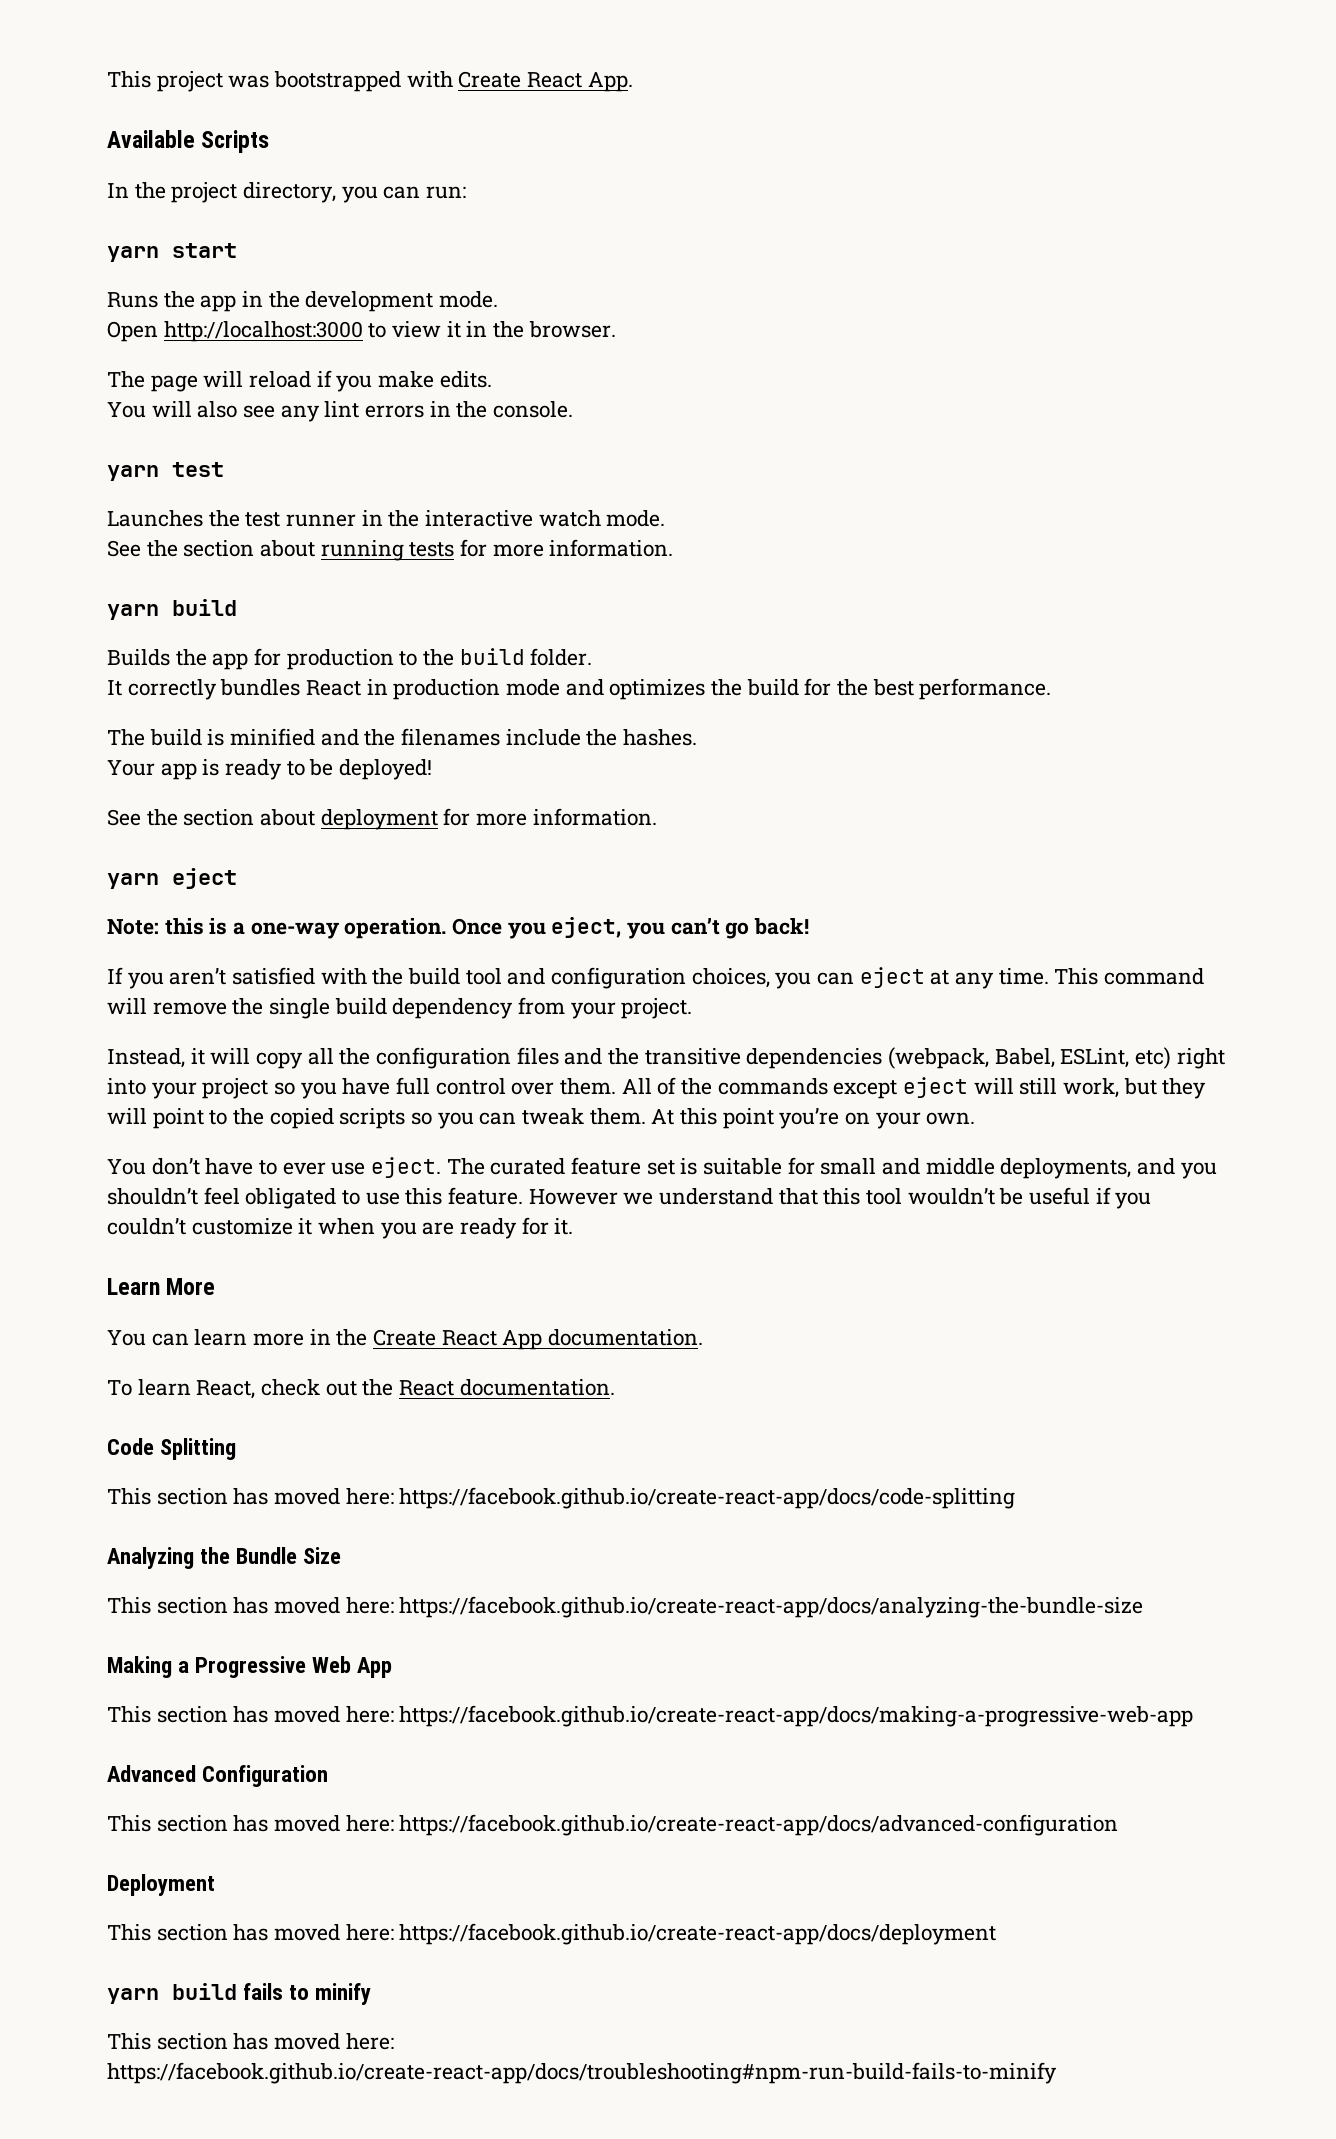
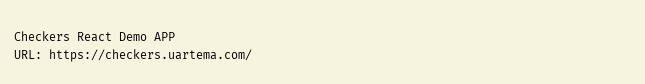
- This project was bootstrapped with Create React App.
- Available Scripts
- In the project directory, you can run:
- yarn start
- Runs the app in the development mode.
- Open http://localhost:3000 to view it in the browser.
- The page will reload if you make edits.
- You will also see any lint errors in the console.
- yarn test
- Launches the test runner in the interactive watch mode.
- See the section about running tests for more information.
- yarn build
- Builds the app for production to the build folder.
- It correctly bundles React in production mode and optimizes the build for the best performance.
- The build is minified and the filenames include the hashes.
- Your app is ready to be deployed!
- See the section about deployment for more information.
- yarn eject
- Note: this is a one-way operation. Once you eject, you can’t go back!
- If you aren’t satisfied with the build tool and configuration choices, you can eject at any time. This command will remove the single build dependency from your project.
- Instead, it will copy all the configuration files and the transitive dependencies (webpack, Babel, ESLint, etc) right into your project so you have full control over them. All of the commands except eject will still work, but they will point to the copied scripts so you can tweak them. At this point you’re on your own.
- You don’t have to ever use eject. The curated feature set is suitable for small and middle deployments, and you shouldn’t feel obligated to use this feature. However we understand that this tool wouldn’t be useful if you couldn’t customize it when you are ready for it.
- Learn More
- You can learn more in the Create React App documentation.
- To learn React, check out the React documentation.
- Code Splitting
- This section has moved here: https://facebook.github.io/create-react-app/docs/code-splitting
- Analyzing the Bundle Size
- This section has moved here: https://facebook.github.io/create-react-app/docs/analyzing-the-bundle-size
- Making a Progressive Web App
- This section has moved here: https://facebook.github.io/create-react-app/docs/making-a-progressive-web-app
- Advanced Configuration
- This section has moved here: https://facebook.github.io/create-react-app/docs/advanced-configuration
- Deployment
- This section has moved here: https://facebook.github.io/create-react-app/docs/deployment
- yarn build fails to minify
- This section has moved here: https://facebook.github.io/create-react-app/docs/troubleshooting#npm-run-build-fails-to-minify
+ Checkers React Demo APP
+ URL: https://checkers.uartema.com/

